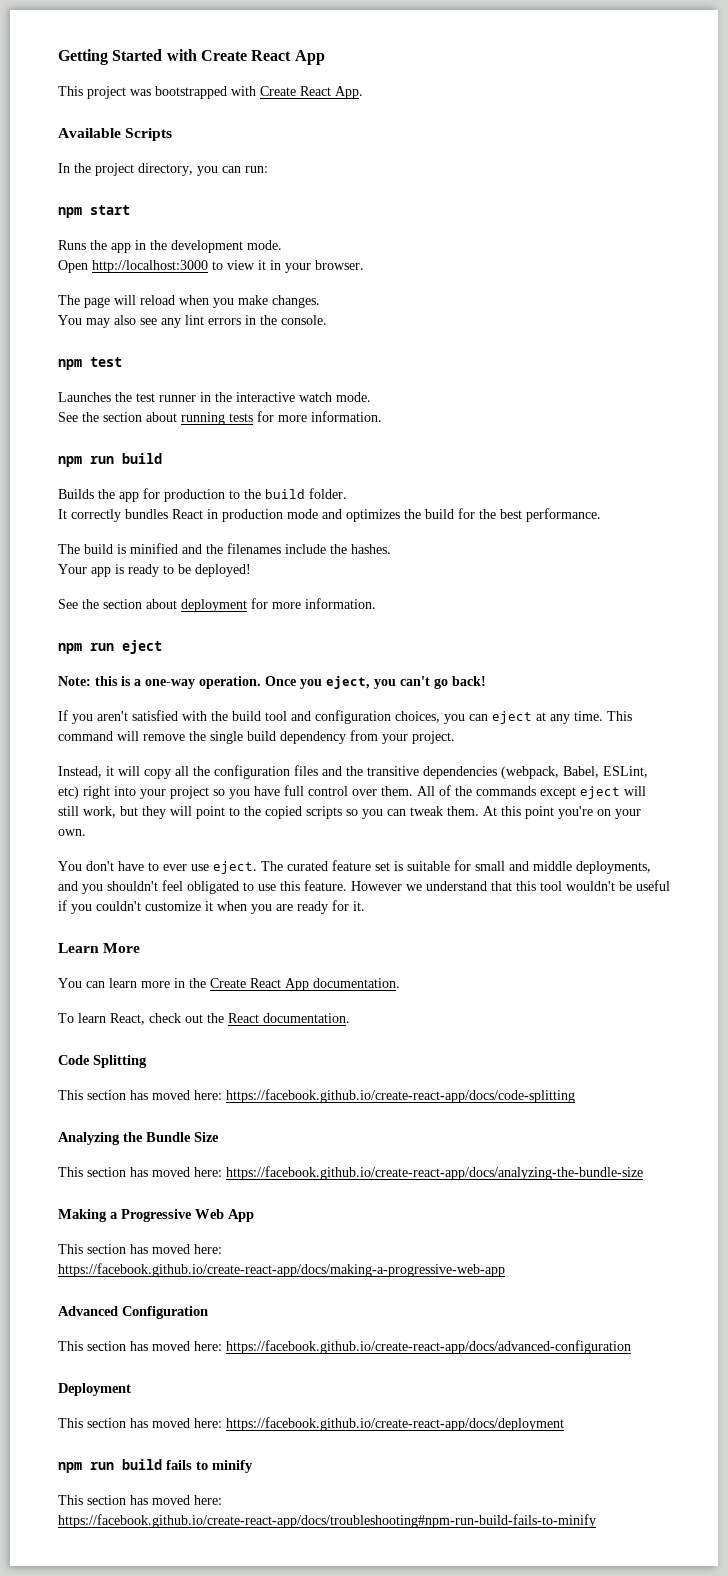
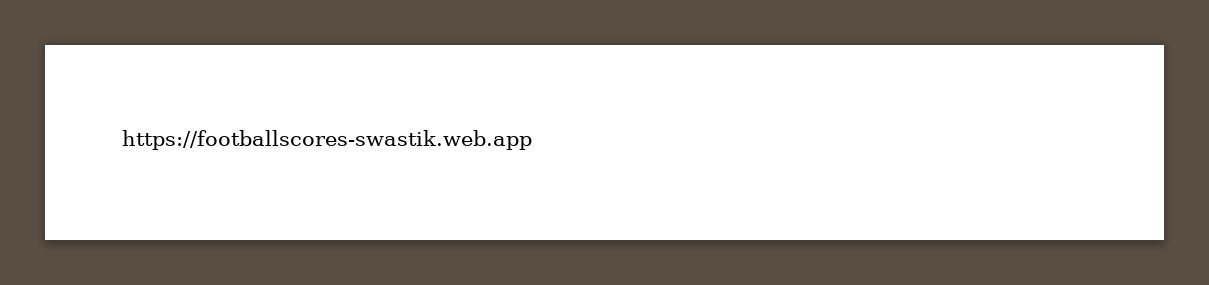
- Getting Started with Create React App
- This project was bootstrapped with Create React App.
- Available Scripts
- In the project directory, you can run:
- npm start
- Runs the app in the development mode.
- Open http://localhost:3000 to view it in your browser.
- The page will reload when you make changes.
- You may also see any lint errors in the console.
- npm test
- Launches the test runner in the interactive watch mode.
- See the section about running tests for more information.
- npm run build
- Builds the app for production to the build folder.
- It correctly bundles React in production mode and optimizes the build for the best performance.
- The build is minified and the filenames include the hashes.
- Your app is ready to be deployed!
- See the section about deployment for more information.
- npm run eject
- Note: this is a one-way operation. Once you eject, you can't go back!
- If you aren't satisfied with the build tool and configuration choices, you can eject at any time. This command will remove the single build dependency from your project.
- Instead, it will copy all the configuration files and the transitive dependencies (webpack, Babel, ESLint, etc) right into your project so you have full control over them. All of the commands except eject will still work, but they will point to the copied scripts so you can tweak them. At this point you're on your own.
- You don't have to ever use eject. The curated feature set is suitable for small and middle deployments, and you shouldn't feel obligated to use this feature. However we understand that this tool wouldn't be useful if you couldn't customize it when you are ready for it.
- Learn More
- You can learn more in the Create React App documentation.
- To learn React, check out the React documentation.
- Code Splitting
- This section has moved here: https://facebook.github.io/create-react-app/docs/code-splitting
- Analyzing the Bundle Size
- This section has moved here: https://facebook.github.io/create-react-app/docs/analyzing-the-bundle-size
- Making a Progressive Web App
- This section has moved here: https://facebook.github.io/create-react-app/docs/making-a-progressive-web-app
- Advanced Configuration
- This section has moved here: https://facebook.github.io/create-react-app/docs/advanced-configuration
- Deployment
- This section has moved here: https://facebook.github.io/create-react-app/docs/deployment
- npm run build fails to minify
- This section has moved here: https://facebook.github.io/create-react-app/docs/troubleshooting#npm-run-build-fails-to-minify
+ https://footballscores-swastik.web.app

